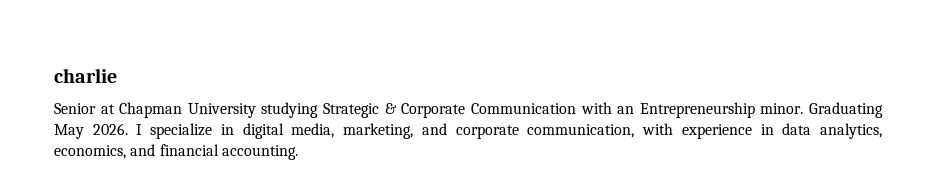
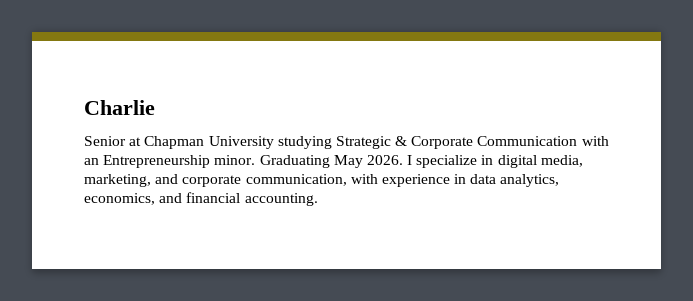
- charlie
+ Charlie

